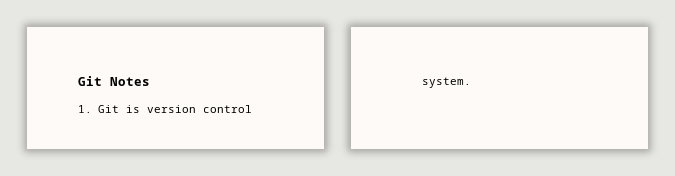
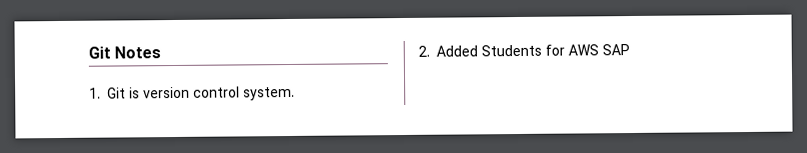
+ 2. Added Students for AWS SAP

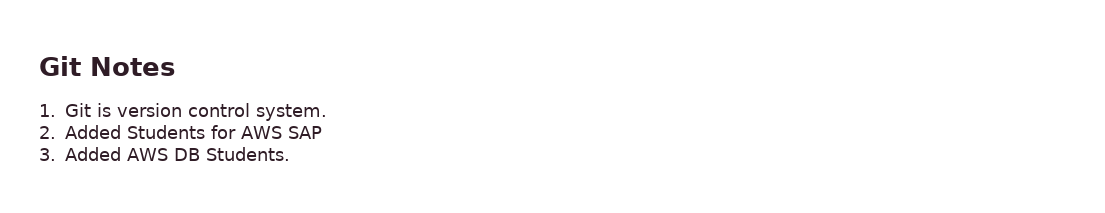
+ 3. Added AWS DB Students.

